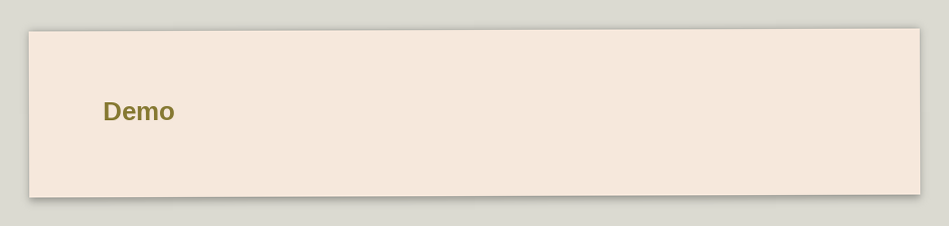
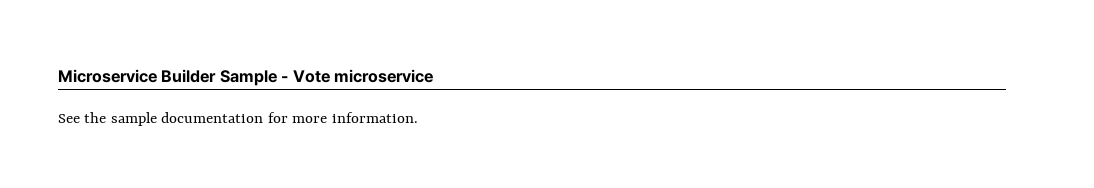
- Demo
+ Microservice Builder Sample - Vote microservice
+ See the sample documentation for more information.

